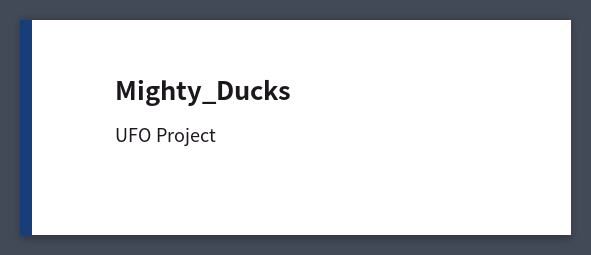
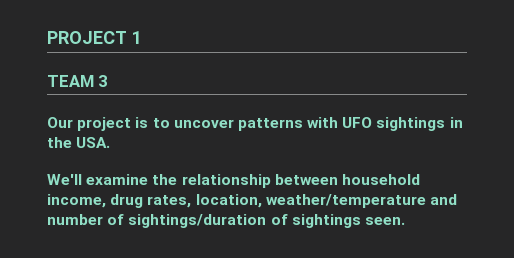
- Mighty_Ducks
- UFO Project
+ PROJECT 1
+ TEAM 3
+ Our project is to uncover patterns with UFO sightings in the USA.
+ We'll examine the relationship between household income, drug rates, location, weather/temperature and number of sightings/duration of sightings seen.

